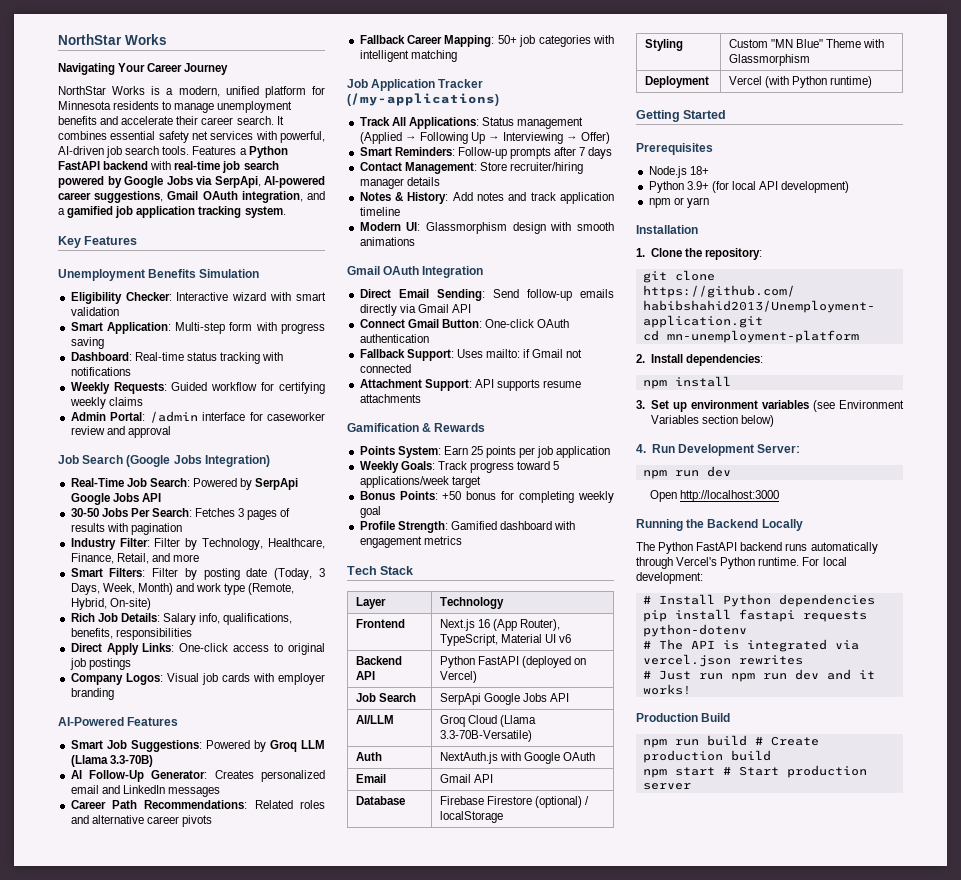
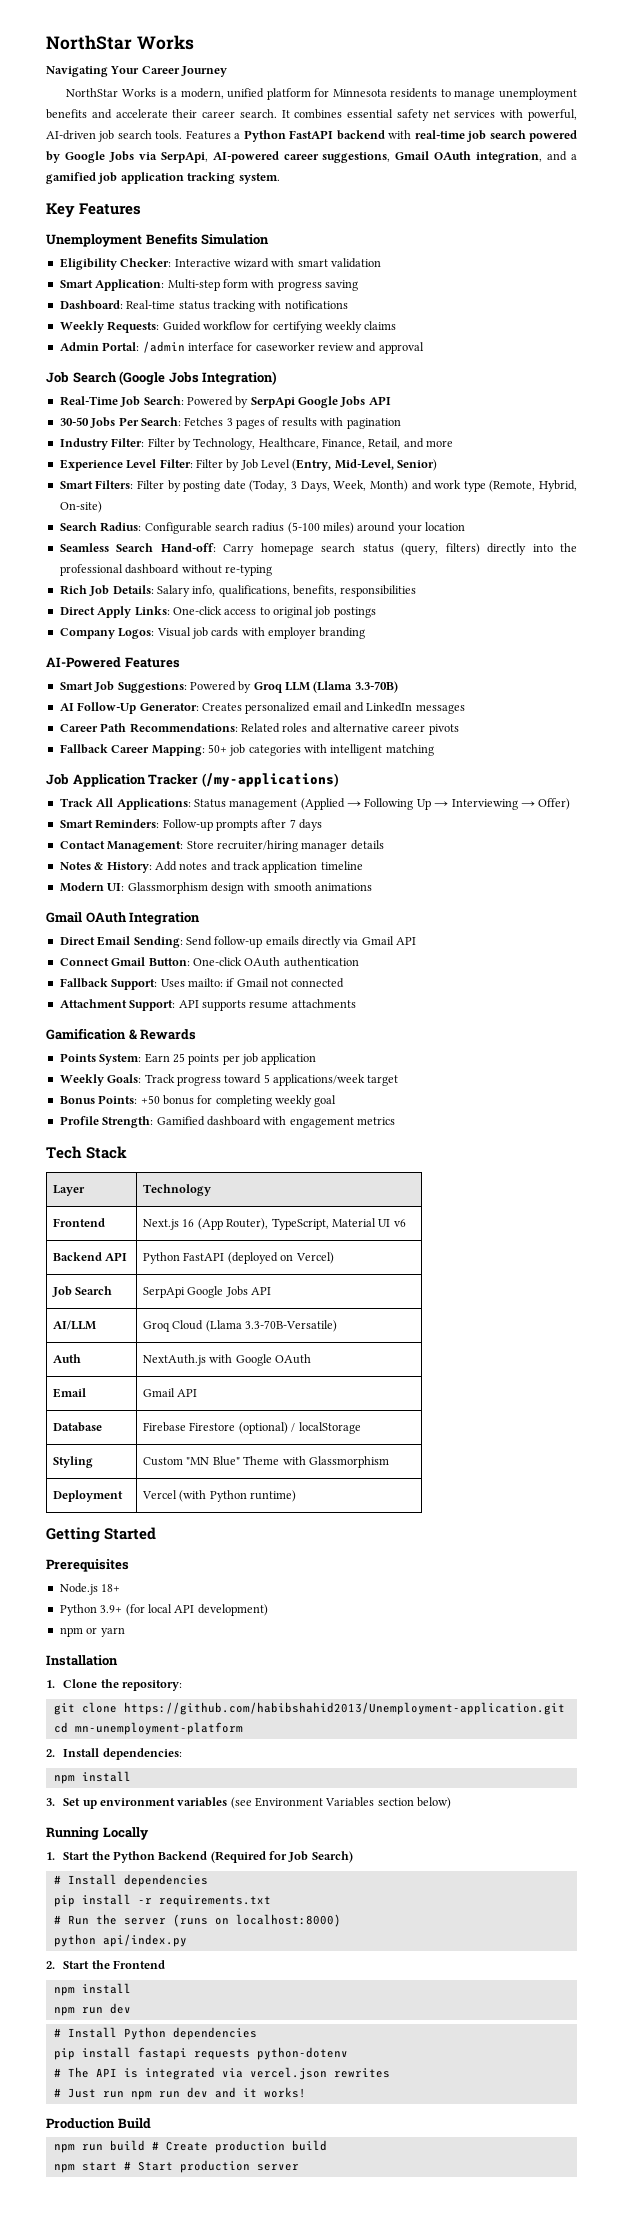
+ Experience Level Filter: Filter by Job Level (Entry, Mid-Level, Senior)
+ Search Radius: Configurable search radius (5-100 miles) around your location
+ Seamless Search Hand-off: Carry homepage search status (query, filters) directly into the professional dashboard without re-typing
- 4. Run Development Server:
+ Running Locally
+ 1. Start the Python Backend (Required for Job Search)
+ # Install dependencies
+ pip install -r requirements.txt
+ # Run the server (runs on localhost:8000)
+ python api/index.py
+ 2. Start the Frontend
+ npm install
  npm run dev
- Open http://localhost:3000
- Running the Backend Locally
- The Python FastAPI backend runs automatically through Vercel's Python runtime. For local development:

